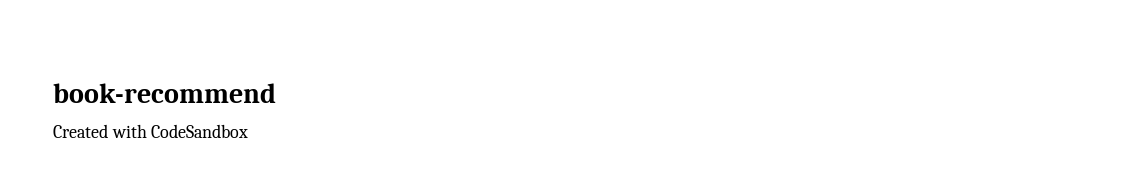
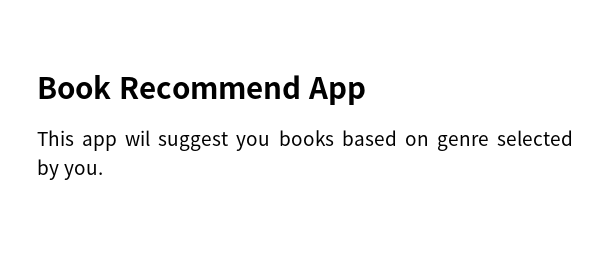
- book-recommend
- Created with CodeSandbox
+ Book Recommend App
+ This app wil suggest you books based on genre selected by you.

